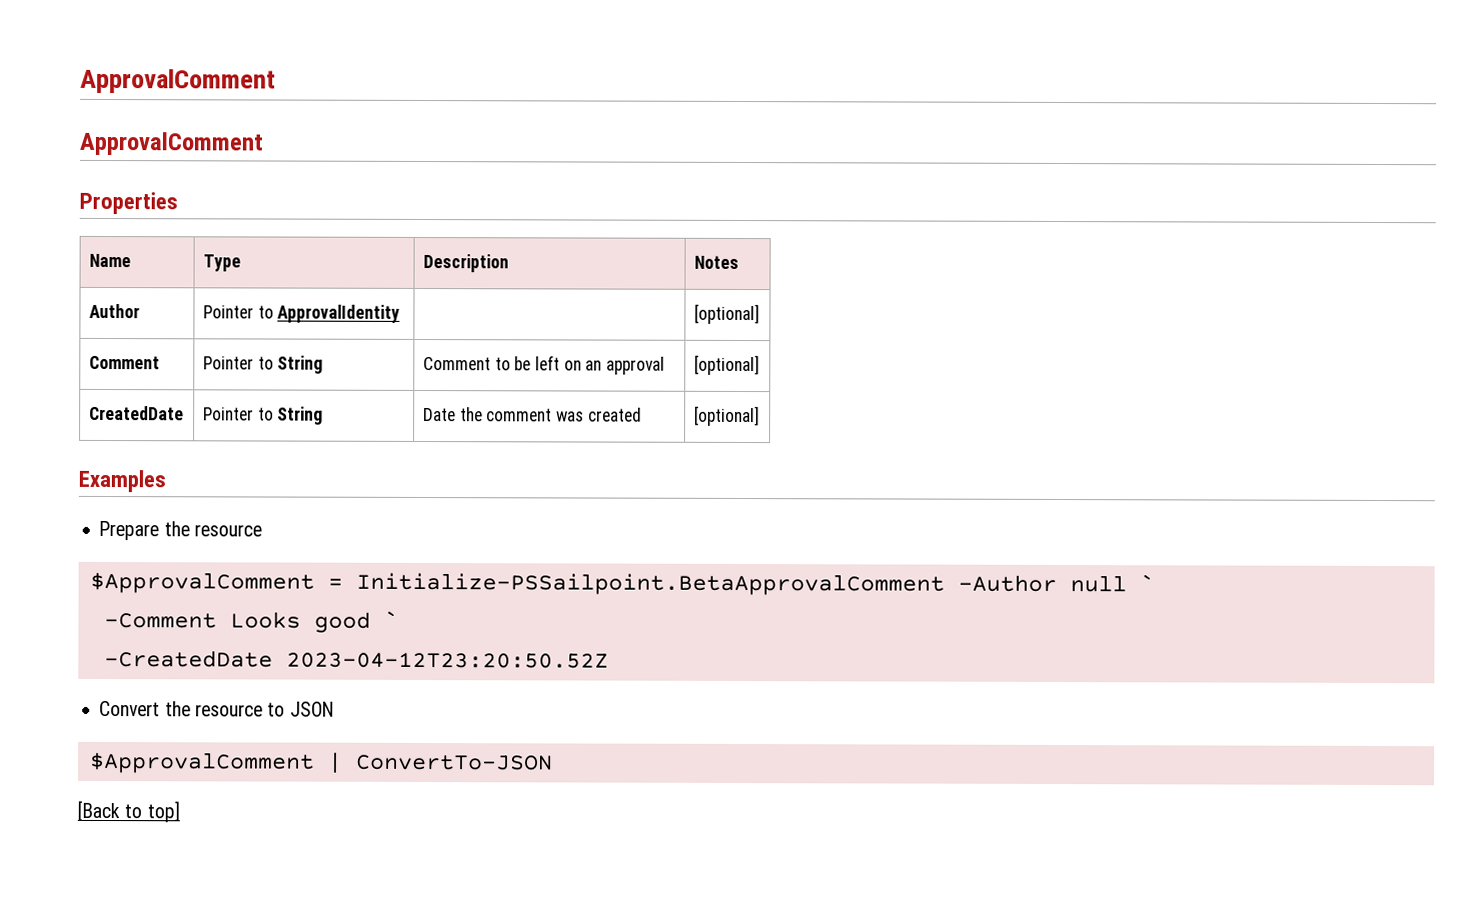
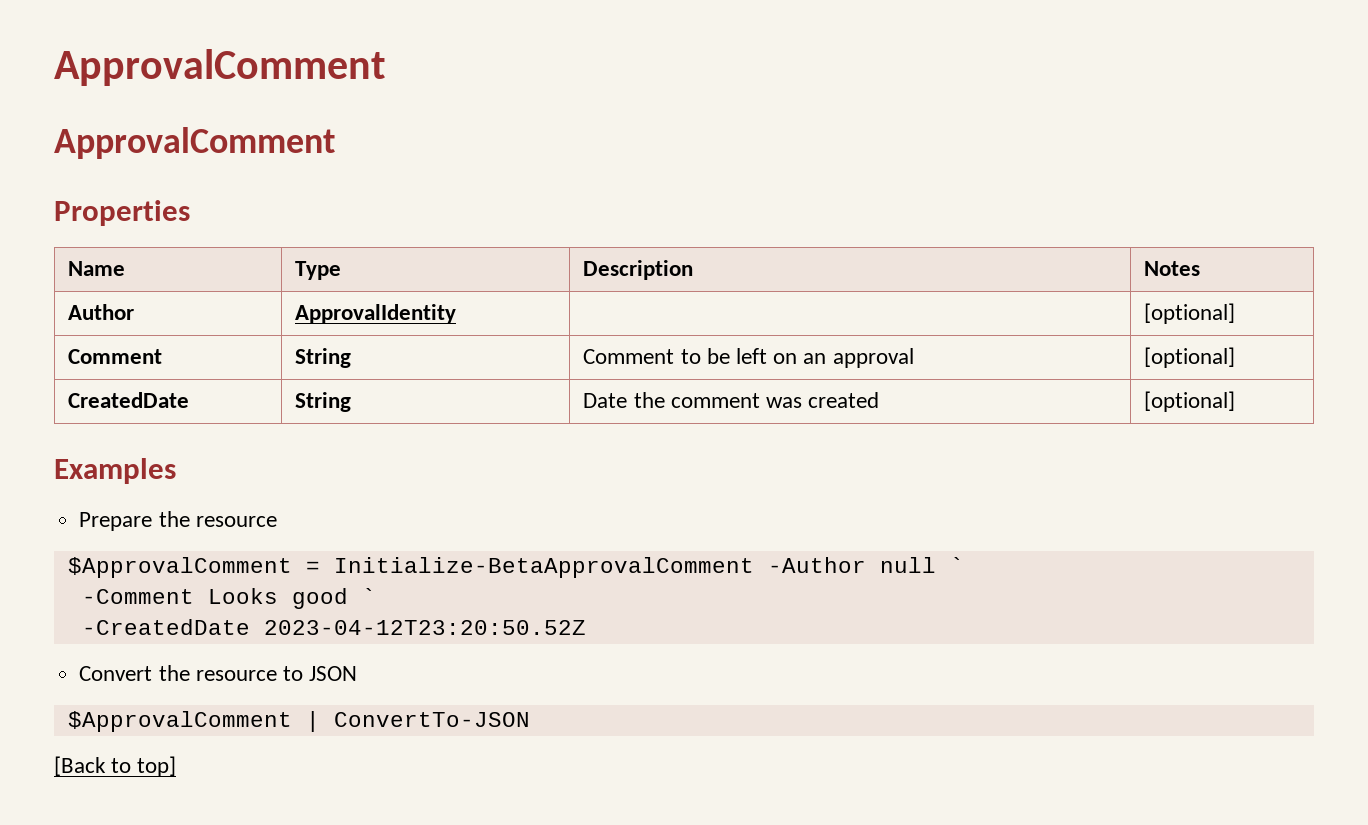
- Author | Pointer to ApprovalIdentity | | [optional]
+ Author | ApprovalIdentity | | [optional]
- Comment | Pointer to String | Comment to be left on an approval | [optional]
+ Comment | String | Comment to be left on an approval | [optional]
- CreatedDate | Pointer to String | Date the comment was created | [optional]
+ CreatedDate | String | Date the comment was created | [optional]
- $ApprovalComment = Initialize-PSSailpoint.BetaApprovalComment -Author null `
+ $ApprovalComment = Initialize-BetaApprovalComment -Author null `

